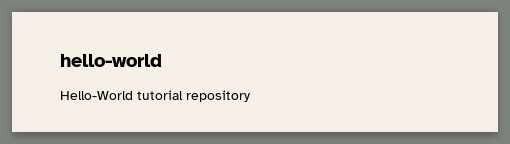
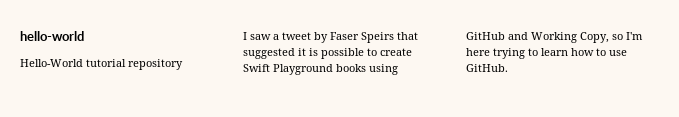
+ I saw a tweet by Faser Speirs that suggested it is possible to create Swift Playground books using GitHub and Working Copy, so I'm here trying to learn how to use GitHub.

